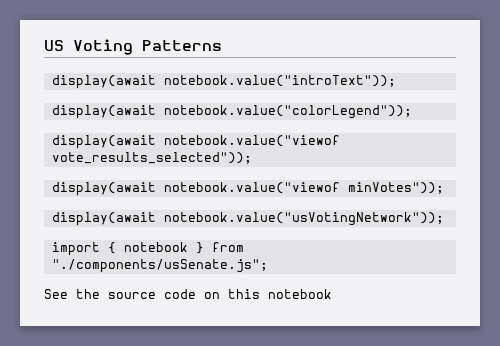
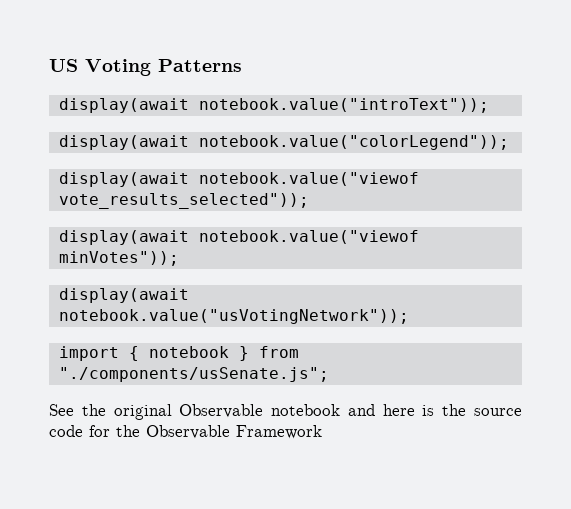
- See the source code on this notebook
+ See the original Observable notebook and here is the source code for the Observable Framework

